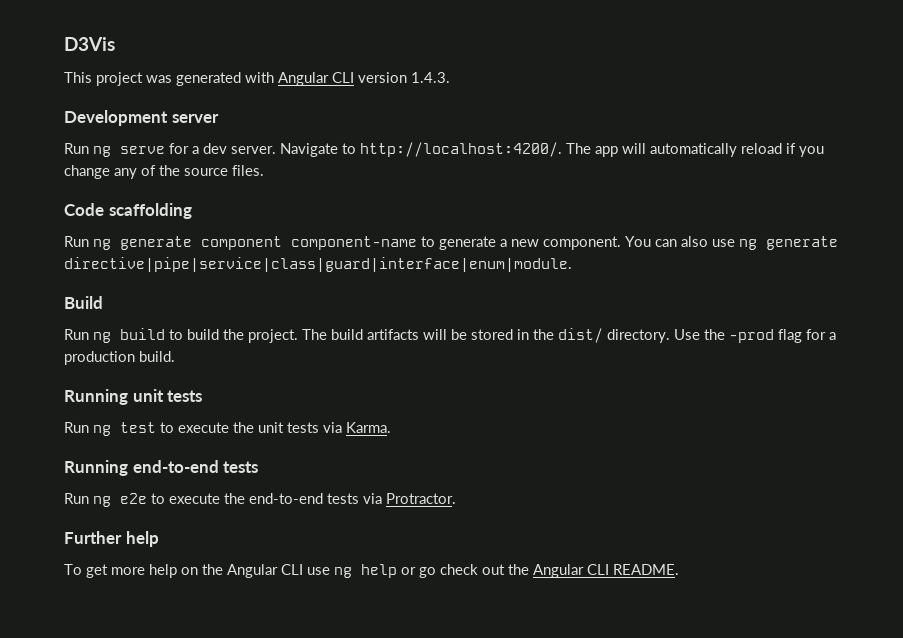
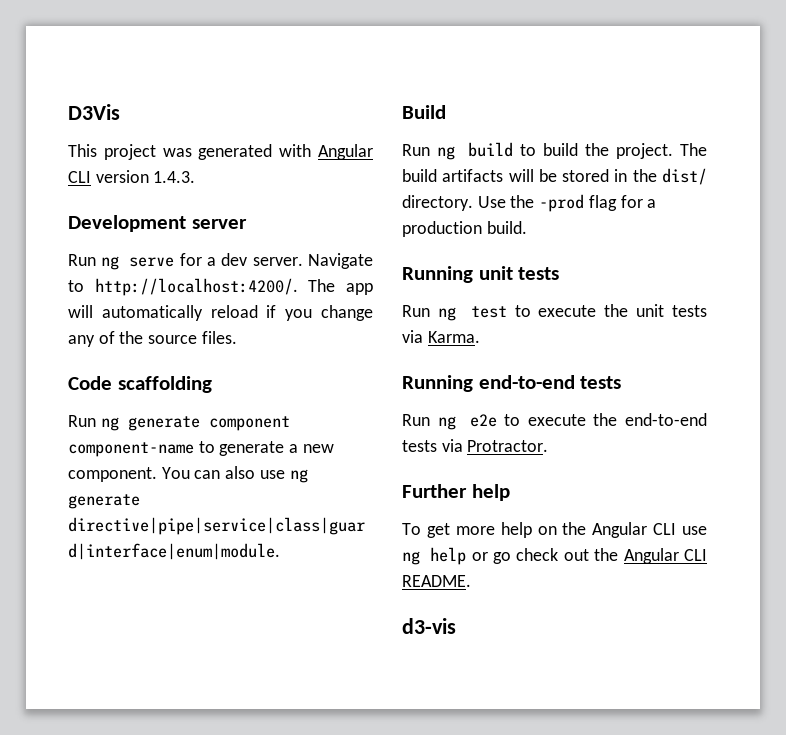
+ d3-vis

